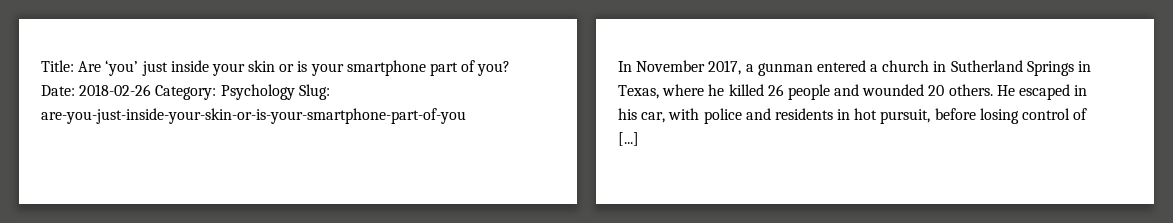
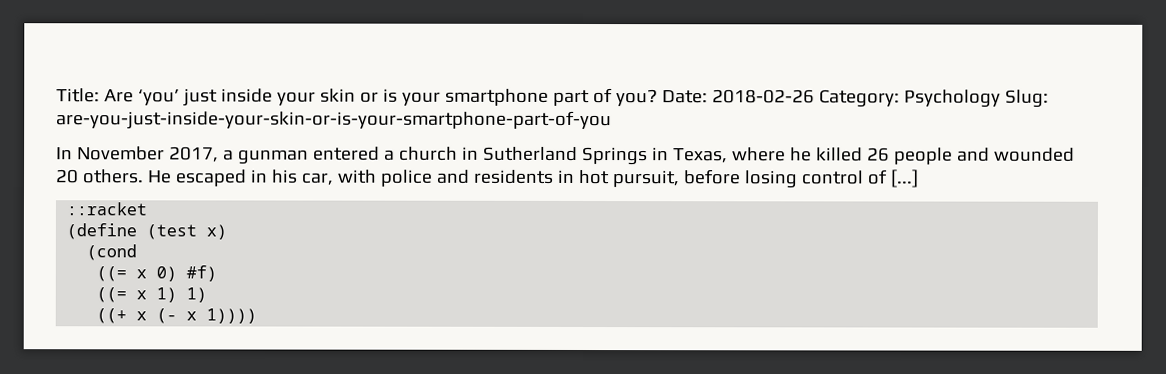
+ ::racket
+ (define (test x)
+ (cond
+ ((= x 0) #f)
+ ((= x 1) 1)
+ ((+ x (- x 1))))

